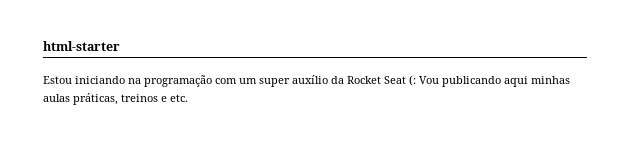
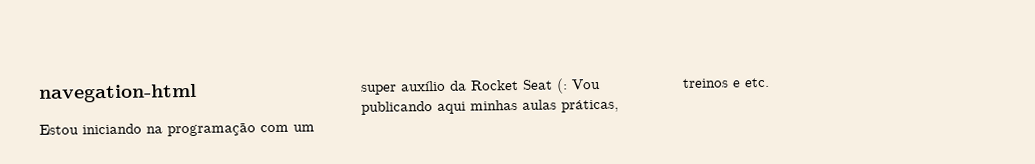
- html-starter
+ navegation-html

